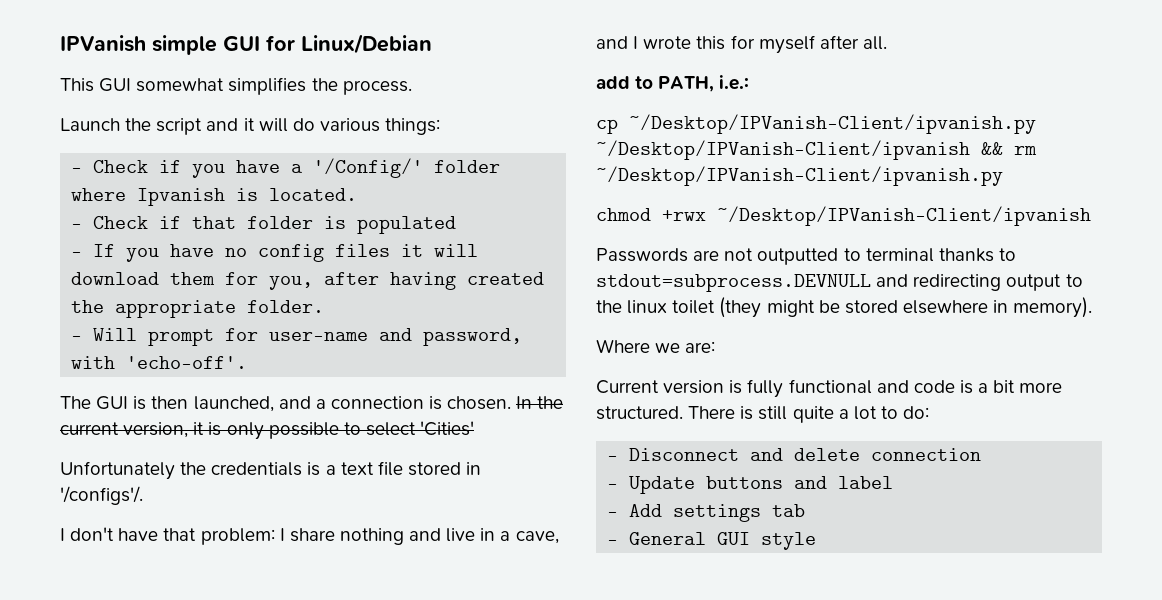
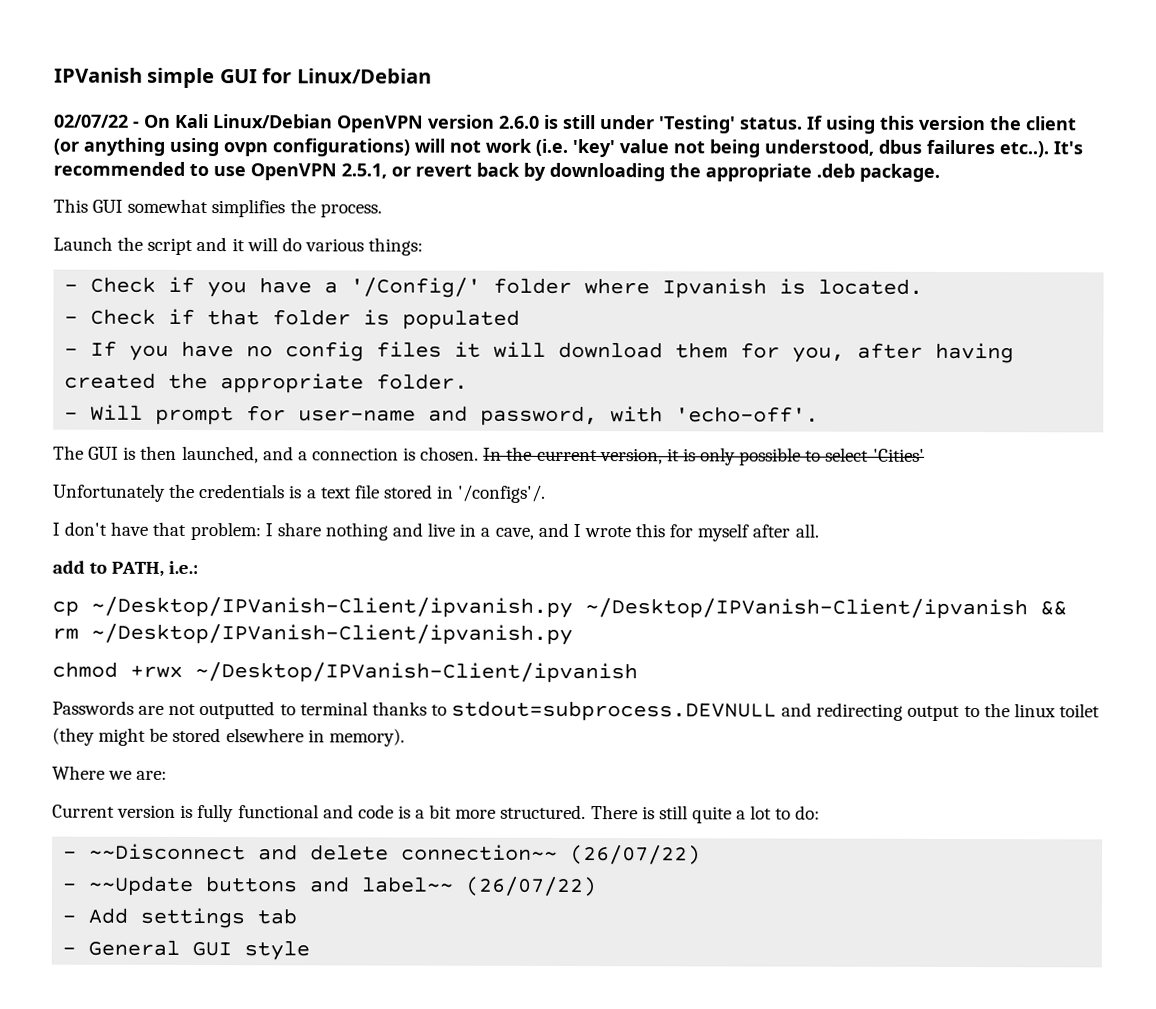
+ 02/07/22 - On Kali Linux/Debian OpenVPN version 2.6.0 is still under 'Testing' status. If using this version the client (or anything using ovpn configurations) will not work (i.e. 'key' value not being understood, dbus failures etc..). It's recommended to use OpenVPN 2.5.1, or revert back by downloading the appropriate .deb package.
- - Disconnect and delete connection
- - Update buttons and label
+ - ~~Disconnect and delete connection~~ (26/07/22)
+ - ~~Update buttons and label~~ (26/07/22)

